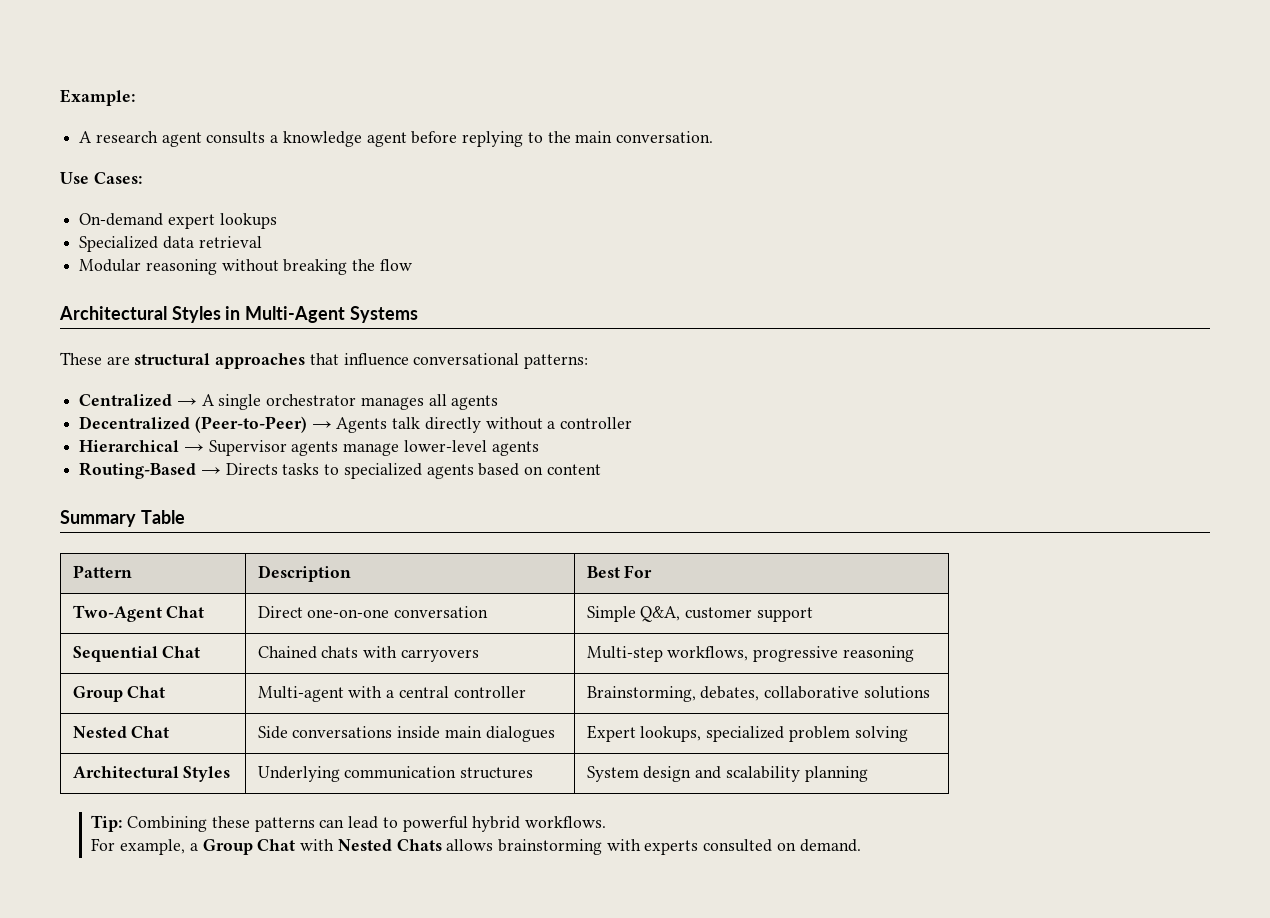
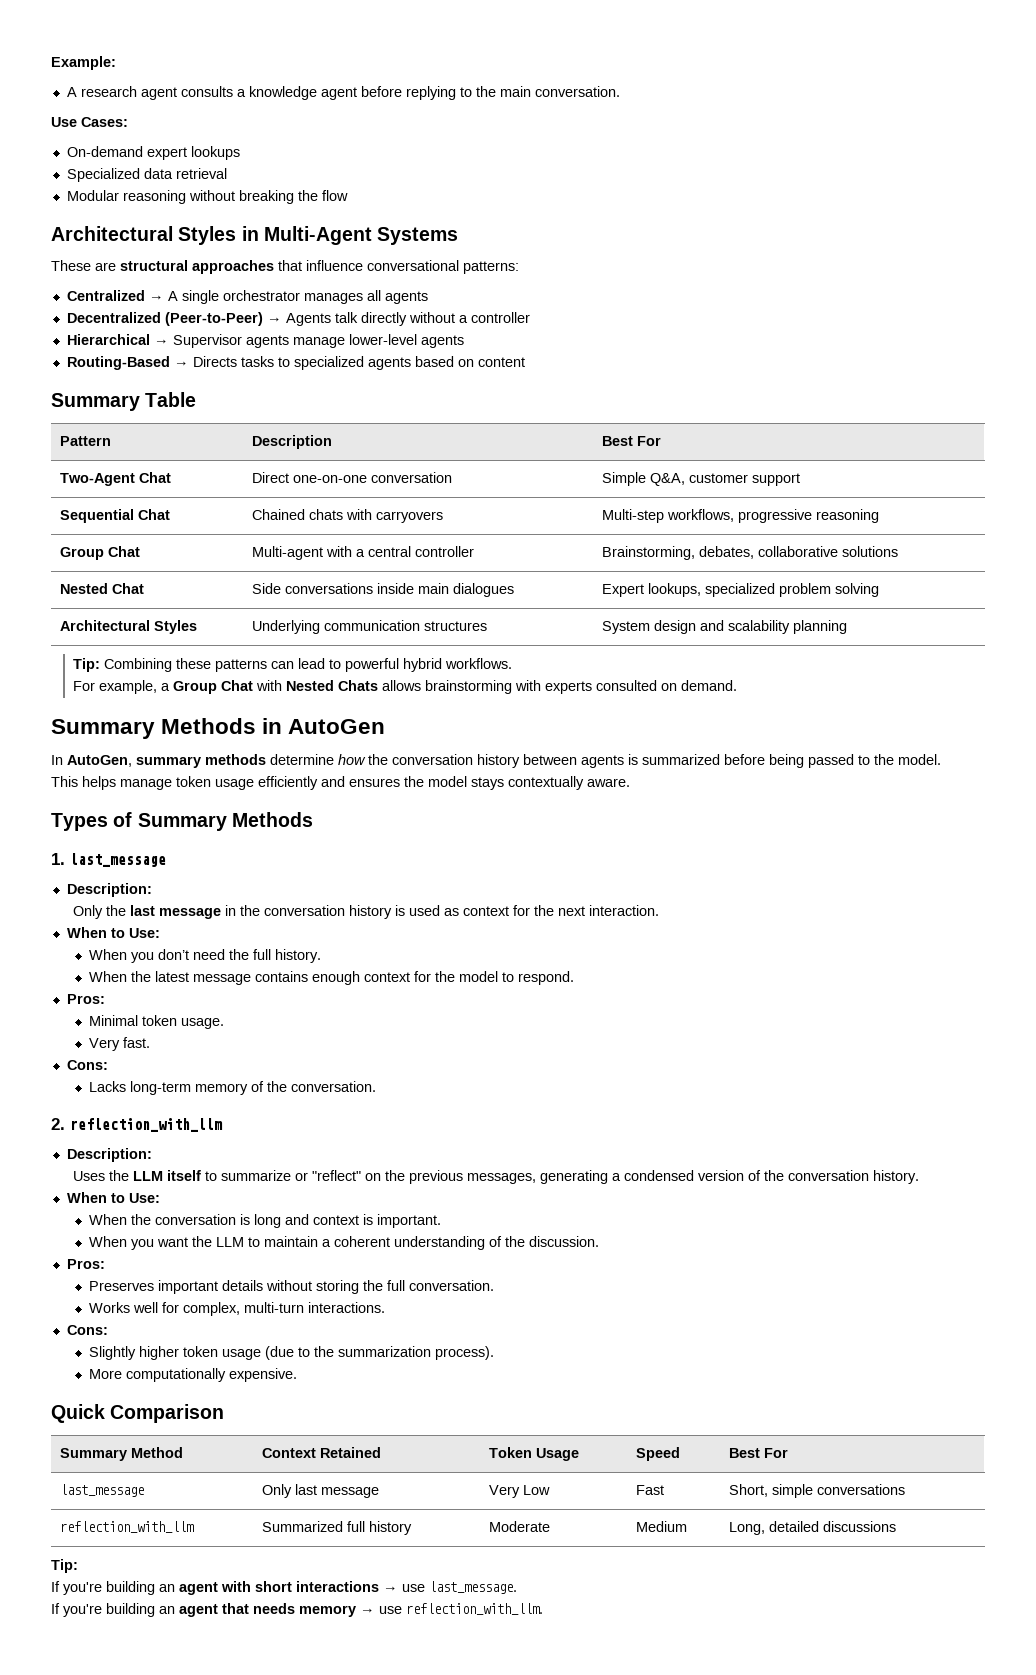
+ Summary Methods in AutoGen
+ In AutoGen, summary methods determine how the conversation history between agents is summarized before being passed to the model.
+ This helps manage token usage efficiently and ensures the model stays contextually aware.
+ Types of Summary Methods
+ 1. last_message
+ Description:
+ Only the last message in the conversation history is used as context for the next interaction.
+ When to Use:
+ When you don’t need the full history.
+ When the latest message contains enough context for the model to respond.
+ Pros:
+ Minimal token usage.
+ Very fast.
+ Cons:
+ Lacks long-term memory of the conversation.
+ 2. reflection_with_llm
+ Description:
+ Uses the LLM itself to summarize or "reflect" on the previous messages, generating a condensed version of the conversation history.
+ When to Use:
+ When the conversation is long and context is important.
+ When you want the LLM to maintain a coherent understanding of the discussion.
+ Pros:
+ Preserves important details without storing the full conversation.
+ Works well for complex, multi-turn interactions.
+ Cons:
+ Slightly higher token usage (due to the summarization process).
+ More computationally expensive.
+ Quick Comparison
+ Summary Method | Context Retained | Token Usage | Speed | Best For
+ last_message | Only last message | Very Low | Fast | Short, simple conversations
+ reflection_with_llm | Summarized full history | Moderate | Medium | Long, detailed discussions
+ Tip:
+ If you're building an agent with short interactions → use last_message.
+ If you're building an agent that needs memory → use reflection_with_llm.

